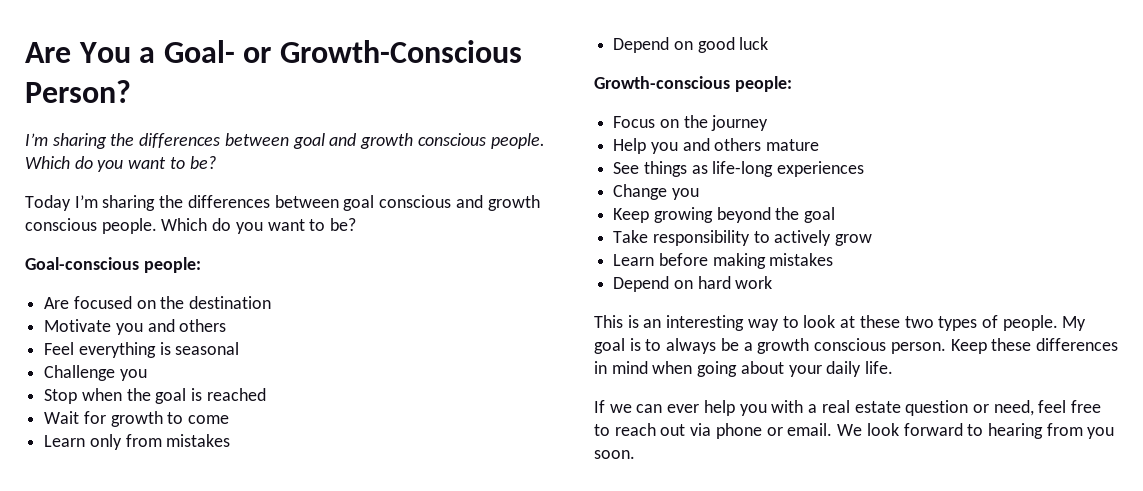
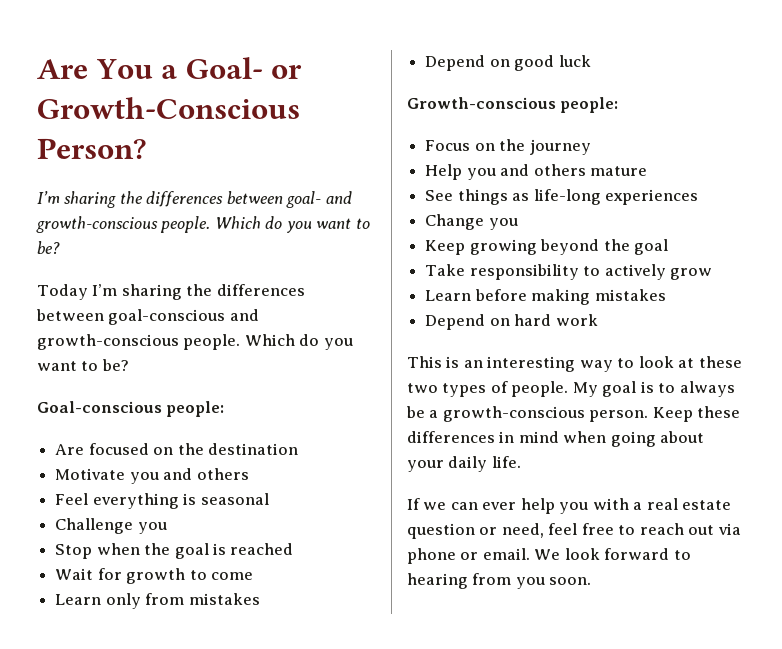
- I’m sharing the differences between goal and growth conscious people.
+ I’m sharing the differences between goal- and growth-conscious people.
- Today I’m sharing the differences between goal conscious and growth conscious people.
+ Today I’m sharing the differences between goal-conscious and growth-conscious people.
- My goal is to always be a growth conscious person.
+ My goal is to always be a growth-conscious person.

